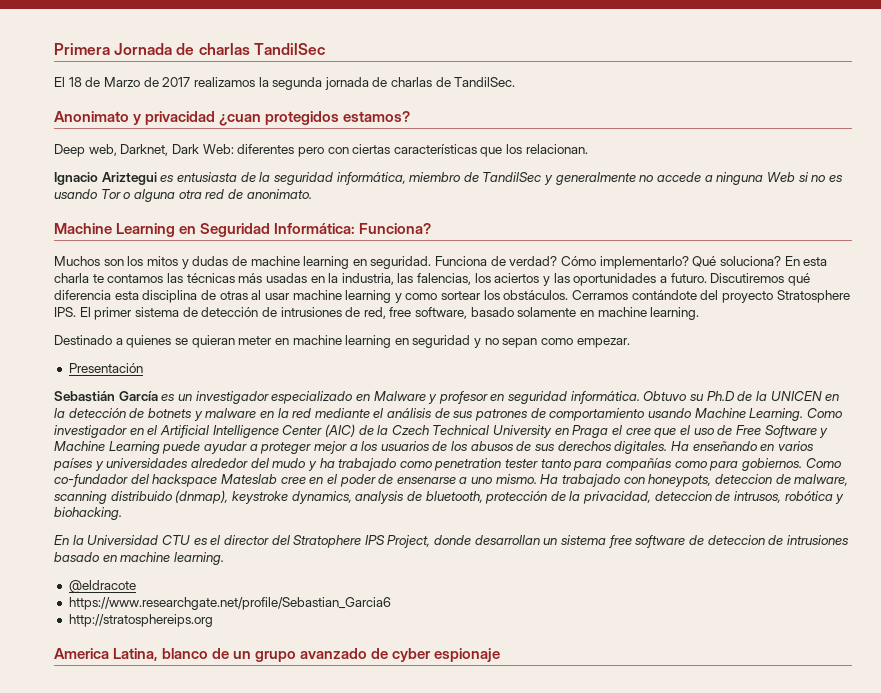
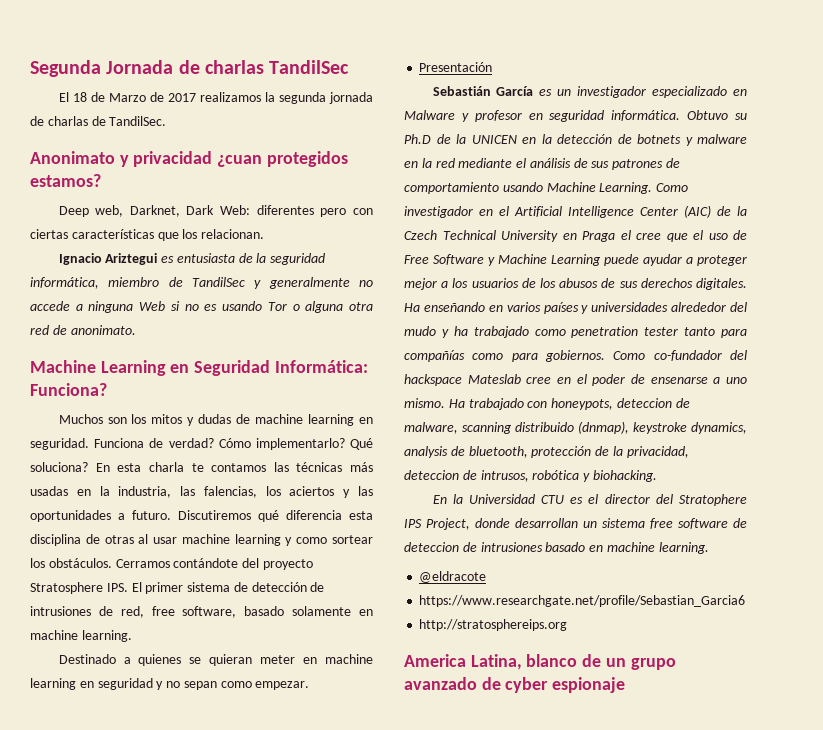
- Primera Jornada de charlas TandilSec
+ Segunda Jornada de charlas TandilSec

